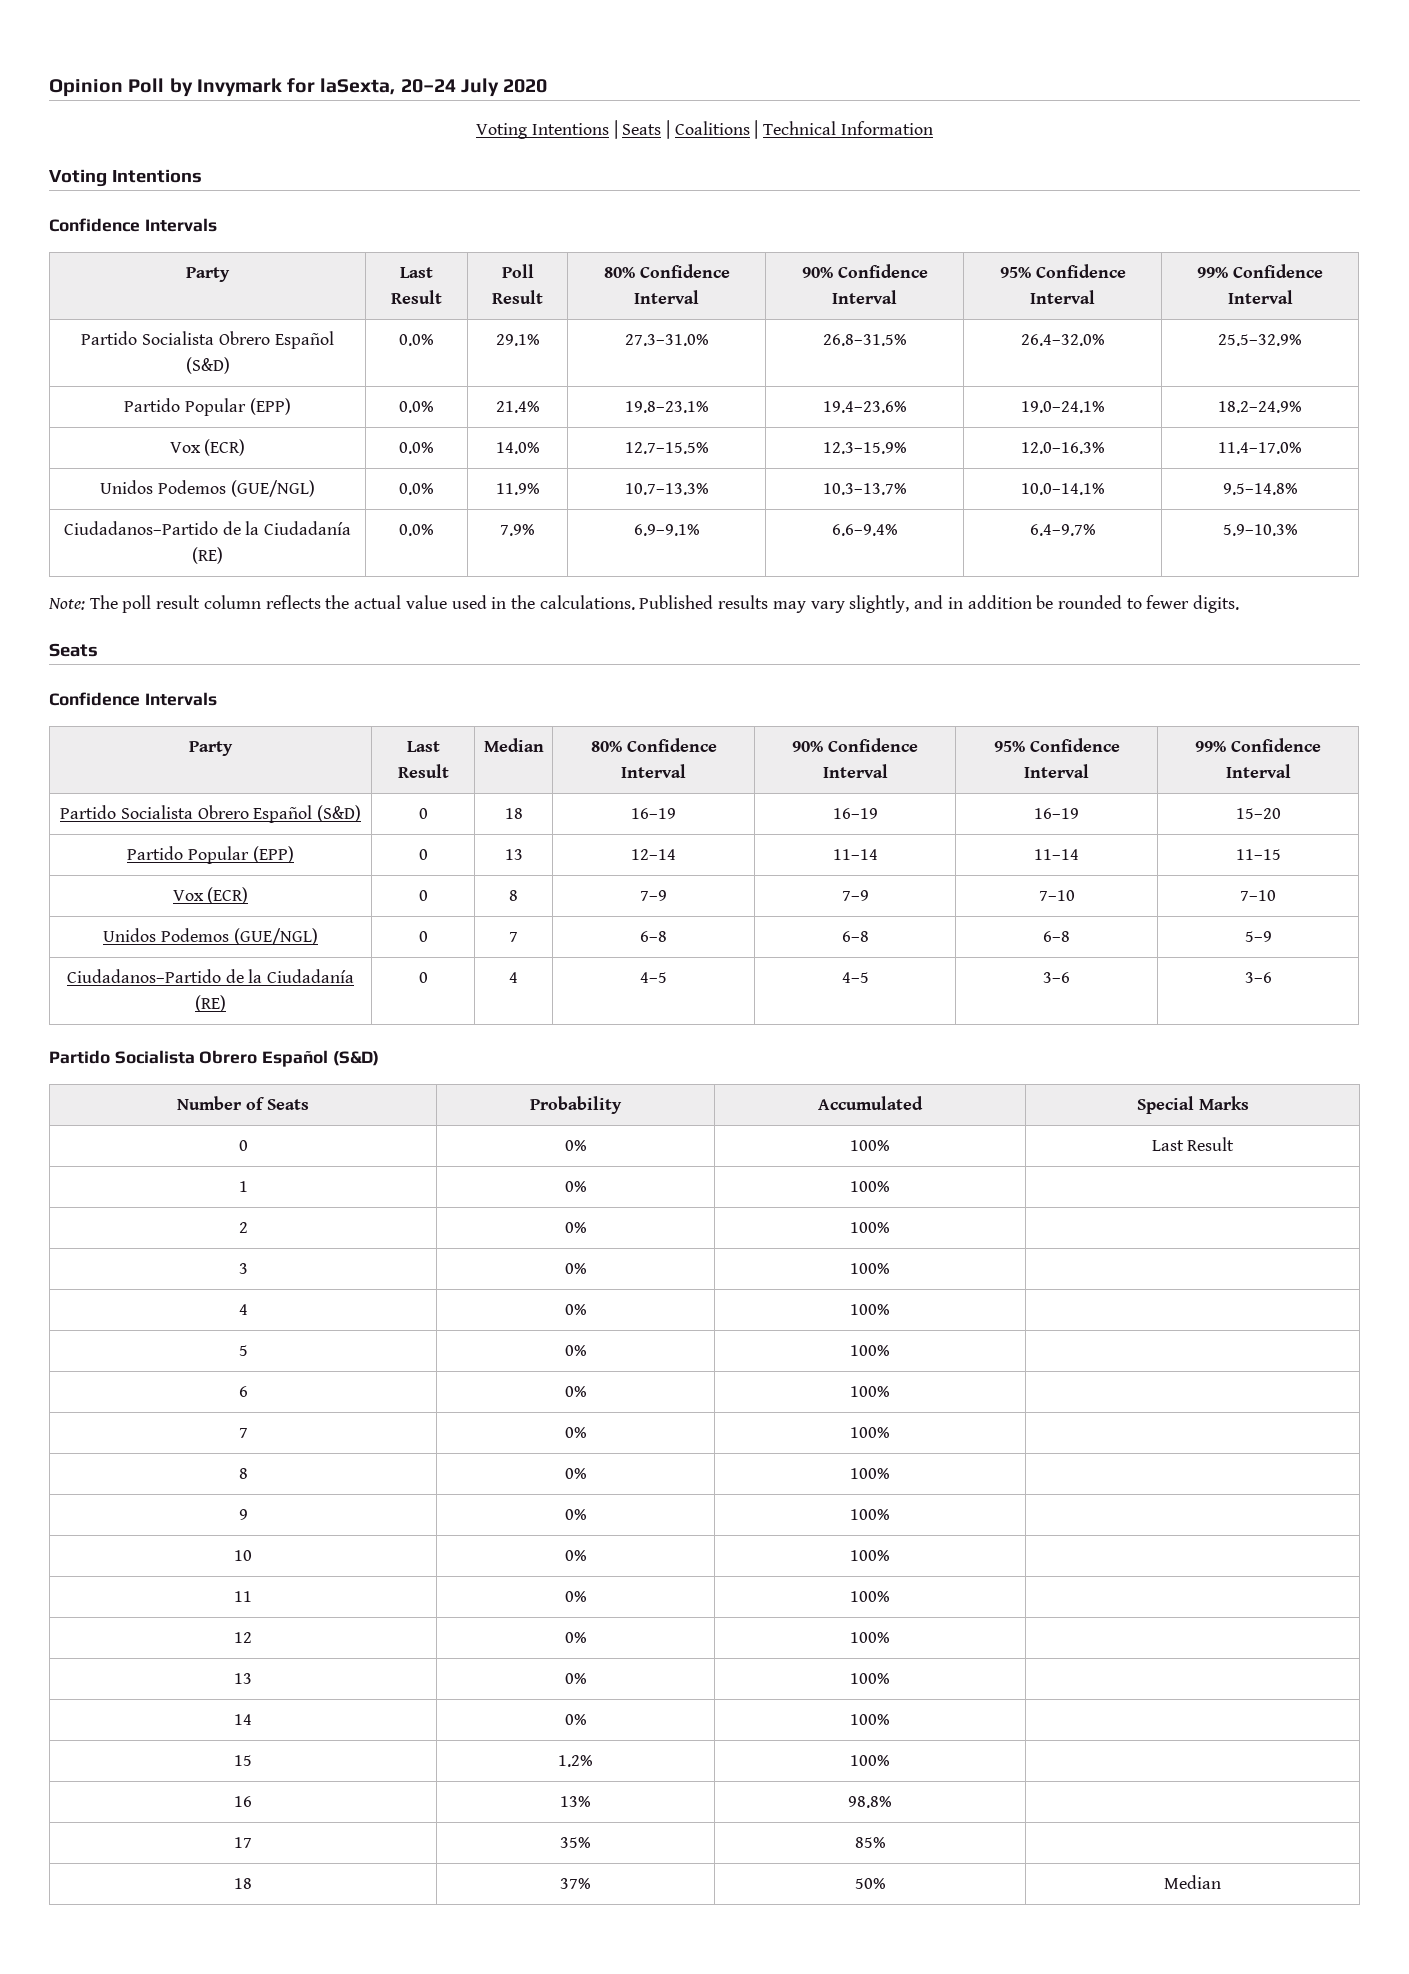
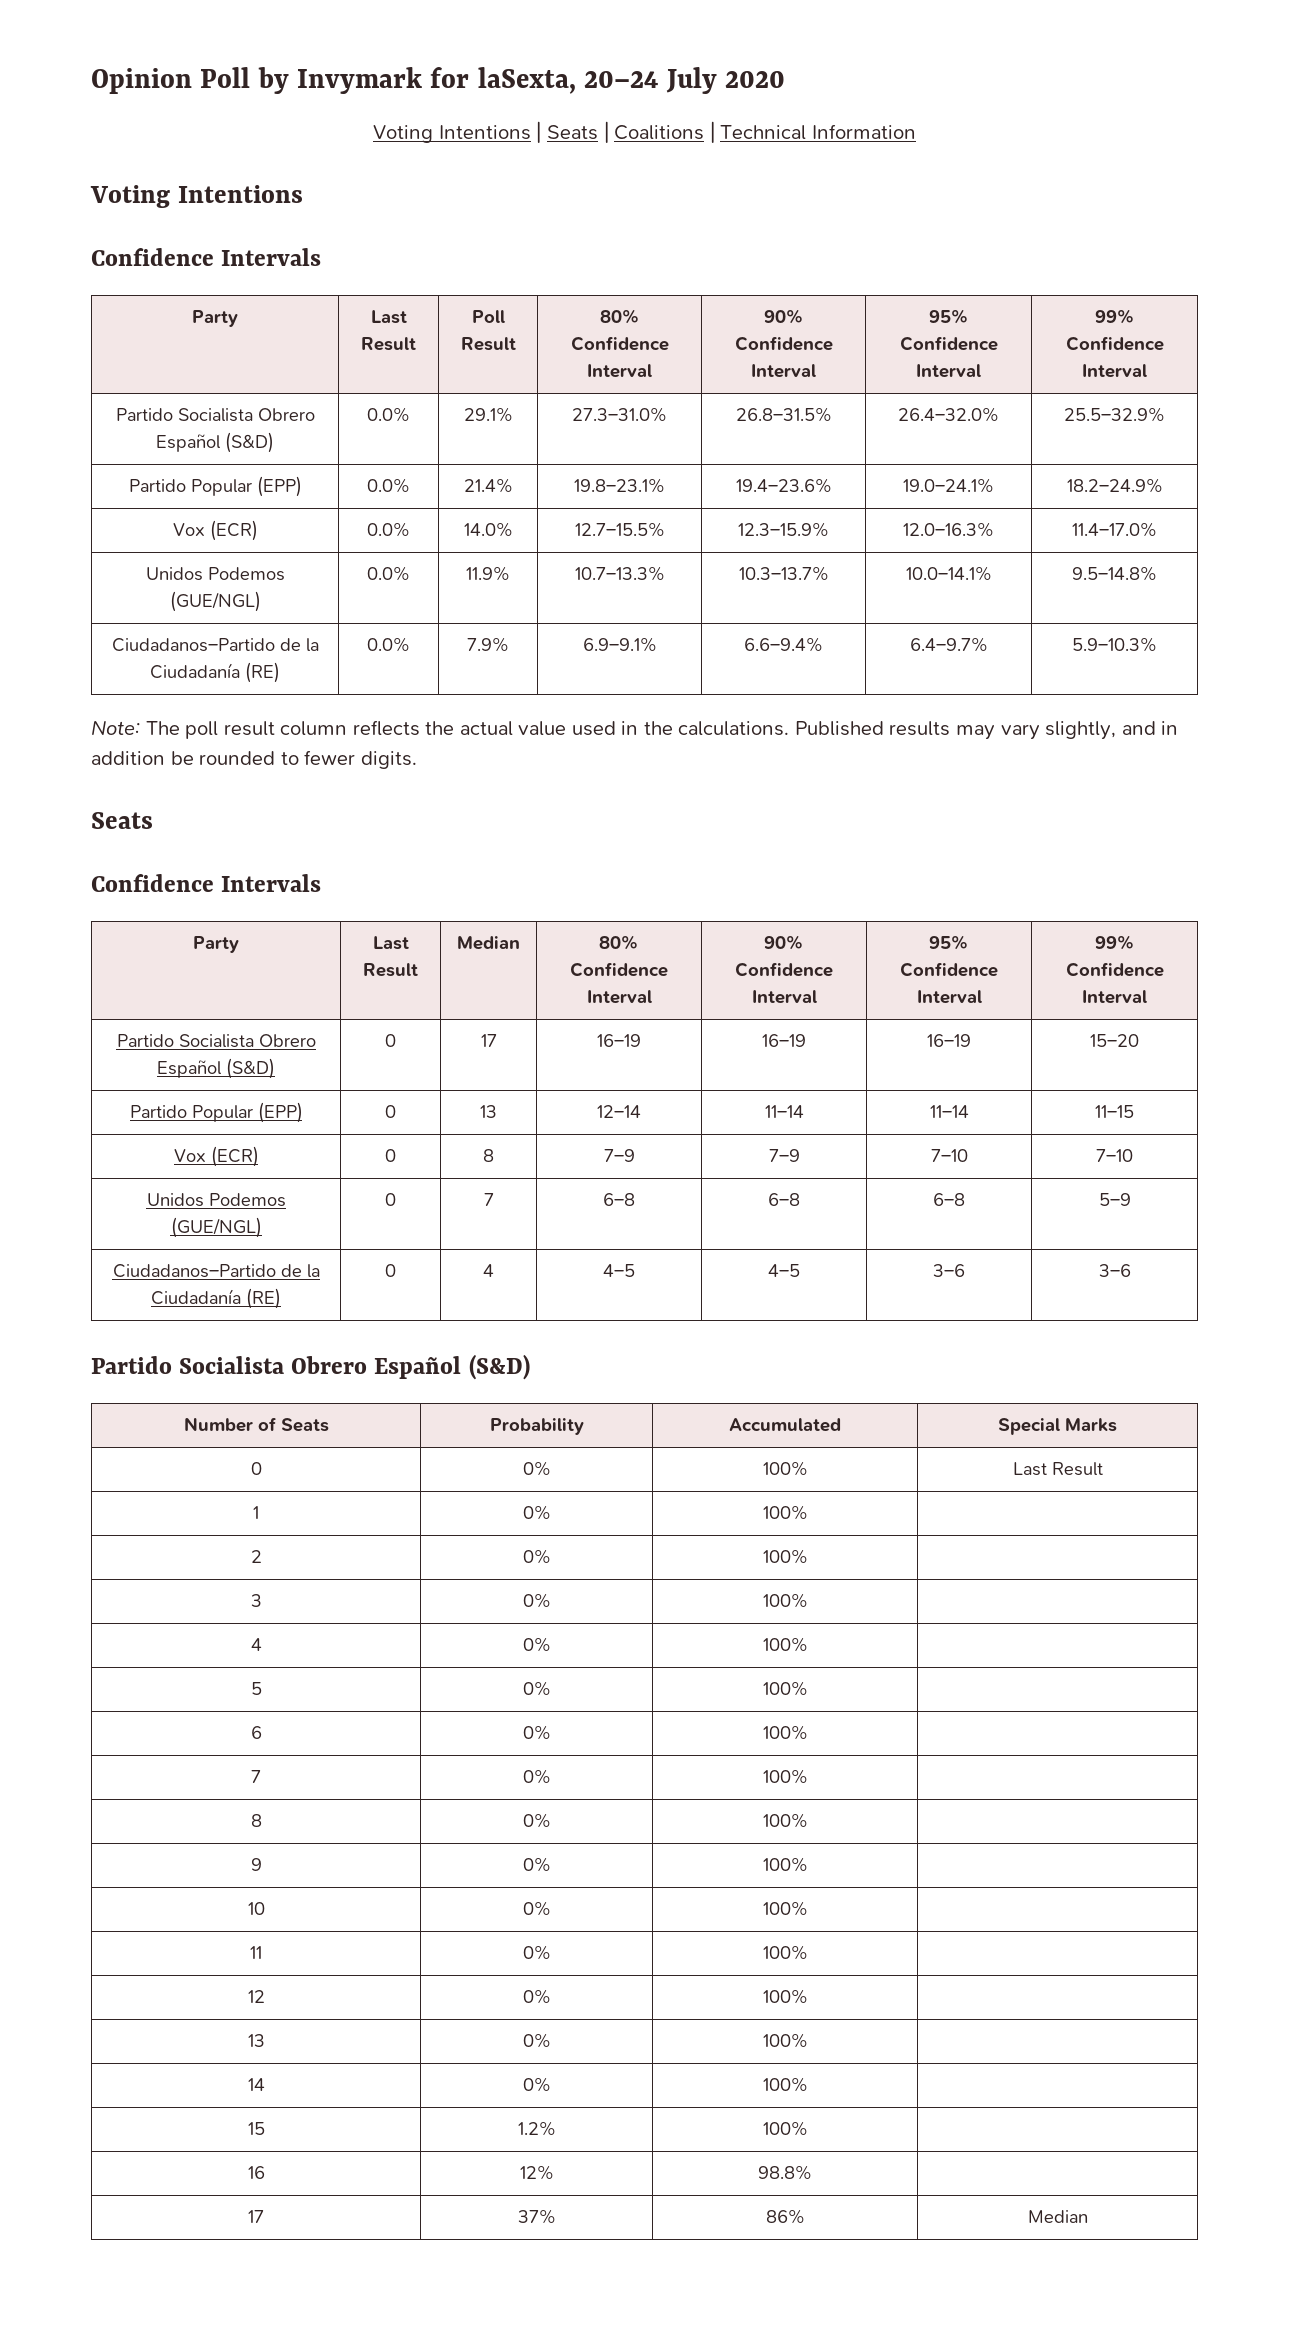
- Partido Socialista Obrero Español (S&D) | 0 | 18 | 16–19 | 16–19 | 16–19 | 15–20
+ Partido Socialista Obrero Español (S&D) | 0 | 17 | 16–19 | 16–19 | 16–19 | 15–20
- 16 | 13% | 98.8% |
+ 16 | 12% | 98.8% |
- 17 | 35% | 85% |
- 18 | 37% | 50% | Median
+ 17 | 37% | 86% | Median

